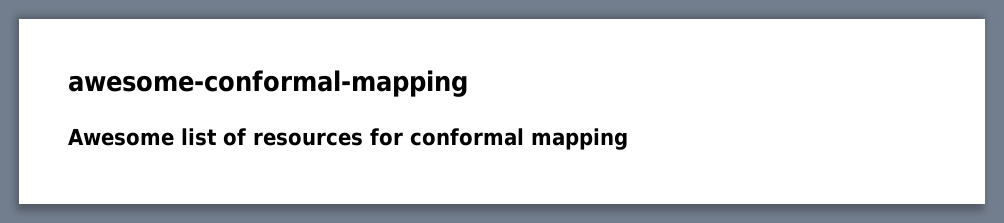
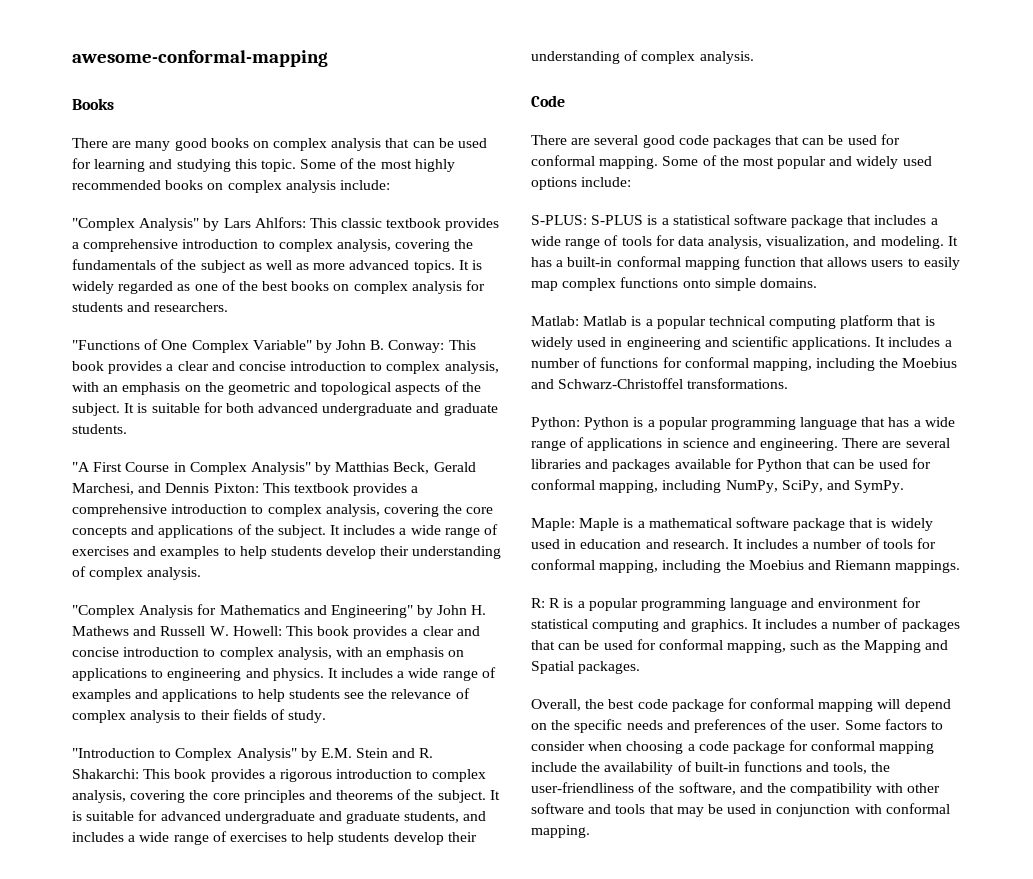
- Awesome list of resources for conformal mapping
+ Books
+ There are many good books on complex analysis that can be used for learning and studying this topic. Some of the most highly recommended books on complex analysis include:
+ "Complex Analysis" by Lars Ahlfors: This classic textbook provides a comprehensive introduction to complex analysis, covering the fundamentals of the subject as well as more advanced topics. It is widely regarded as one of the best books on complex analysis for students and researchers.
+ "Functions of One Complex Variable" by John B. Conway: This book provides a clear and concise introduction to complex analysis, with an emphasis on the geometric and topological aspects of the subject. It is suitable for both advanced undergraduate and graduate students.
+ "A First Course in Complex Analysis" by Matthias Beck, Gerald Marchesi, and Dennis Pixton: This textbook provides a comprehensive introduction to complex analysis, covering the core concepts and applications of the subject. It includes a wide range of exercises and examples to help students develop their understanding of complex analysis.
+ "Complex Analysis for Mathematics and Engineering" by John H. Mathews and Russell W. Howell: This book provides a clear and concise introduction to complex analysis, with an emphasis on applications to engineering and physics. It includes a wide range of examples and applications to help students see the relevance of complex analysis to their fields of study.
+ "Introduction to Complex Analysis" by E.M. Stein and R. Shakarchi: This book provides a rigorous introduction to complex analysis, covering the core principles and theorems of the subject. It is suitable for advanced undergraduate and graduate students, and includes a wide range of exercises to help students develop their understanding of complex analysis.
+ Code
+ There are several good code packages that can be used for conformal mapping. Some of the most popular and widely used options include:
+ S-PLUS: S-PLUS is a statistical software package that includes a wide range of tools for data analysis, visualization, and modeling. It has a built-in conformal mapping function that allows users to easily map complex functions onto simple domains.
+ Matlab: Matlab is a popular technical computing platform that is widely used in engineering and scientific applications. It includes a number of functions for conformal mapping, including the Moebius and Schwarz-Christoffel transformations.
+ Python: Python is a popular programming language that has a wide range of applications in science and engineering. There are several libraries and packages available for Python that can be used for conformal mapping, including NumPy, SciPy, and SymPy.
+ Maple: Maple is a mathematical software package that is widely used in education and research. It includes a number of tools for conformal mapping, including the Moebius and Riemann mappings.
+ R: R is a popular programming language and environment for statistical computing and graphics. It includes a number of packages that can be used for conformal mapping, such as the Mapping and Spatial packages.
+ Overall, the best code package for conformal mapping will depend on the specific needs and preferences of the user. Some factors to consider when choosing a code package for conformal mapping include the availability of built-in functions and tools, the user-friendliness of the software, and the compatibility with other software and tools that may be used in conjunction with conformal mapping.

